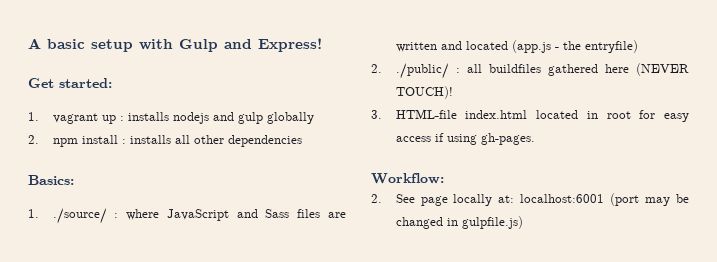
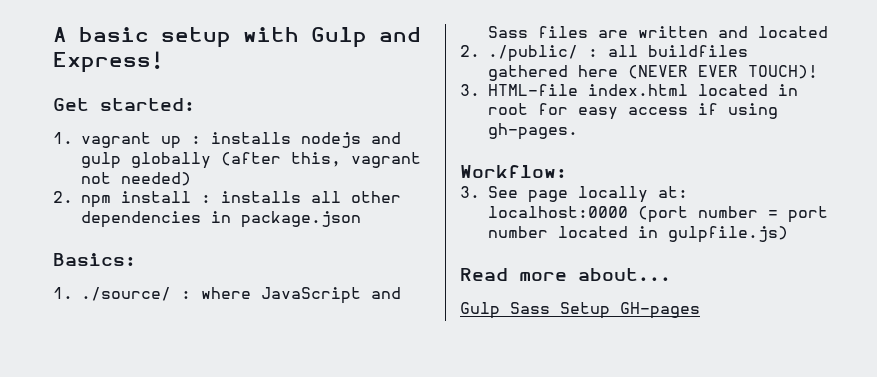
- 1. vagrant up : installs nodejs and gulp globally
+ 1. vagrant up : installs nodejs and gulp globally (after this, vagrant not needed)
- 2. npm install : installs all other dependencies
+ 2. npm install : installs all other dependencies in package.json
- 1. ./source/ : where JavaScript and Sass files are written and located (app.js - the entryfile)
+ 1. ./source/ : where JavaScript and Sass files are written and located
- 2. ./public/ : all buildfiles gathered here (NEVER TOUCH)!
+ 2. ./public/ : all buildfiles gathered here (NEVER EVER TOUCH)!
- 2. See page locally at: localhost:6001 (port may be changed in gulpfile.js)
+ 3. See page locally at: localhost:0000 (port number = port number located in gulpfile.js)
+ Read more about...
+ Gulp Sass Setup GH-pages

